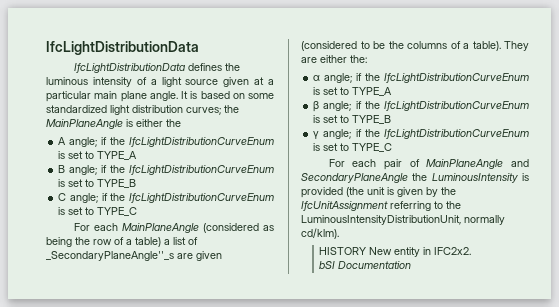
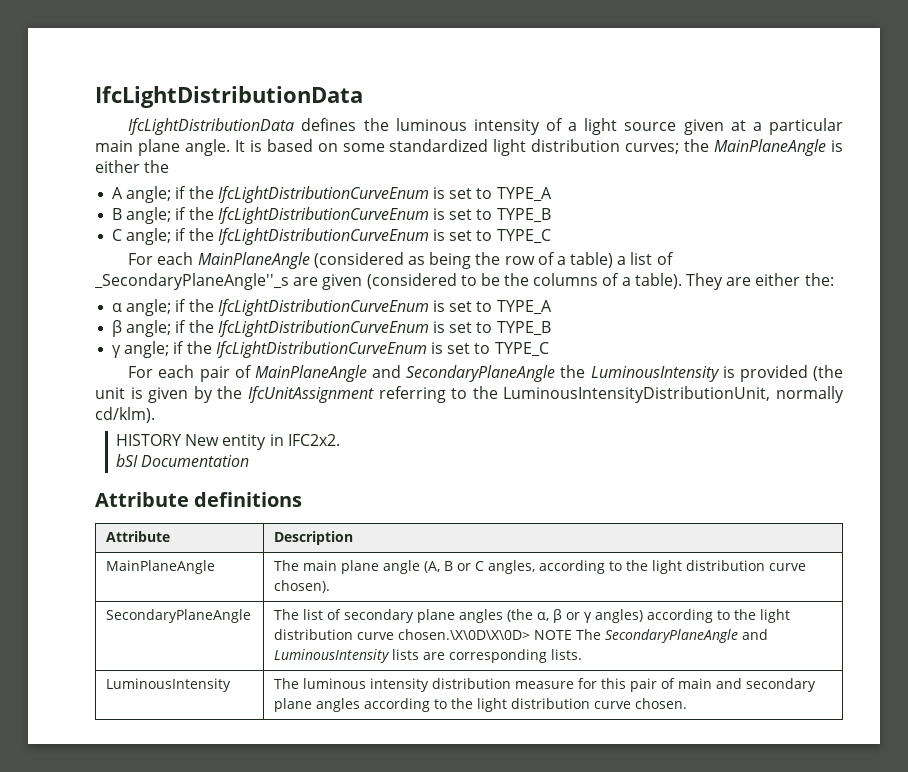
+ Attribute definitions
+ Attribute | Description
+ MainPlaneAngle | The main plane angle (A, B or C angles, according to the light distribution curve chosen).
+ SecondaryPlaneAngle | The list of secondary plane angles (the α, β or γ angles) according to the light distribution curve chosen.\X\0D\X\0D> NOTE The SecondaryPlaneAngle and LuminousIntensity lists are corresponding lists.
+ LuminousIntensity | The luminous intensity distribution measure for this pair of main and secondary plane angles according to the light distribution curve chosen.

